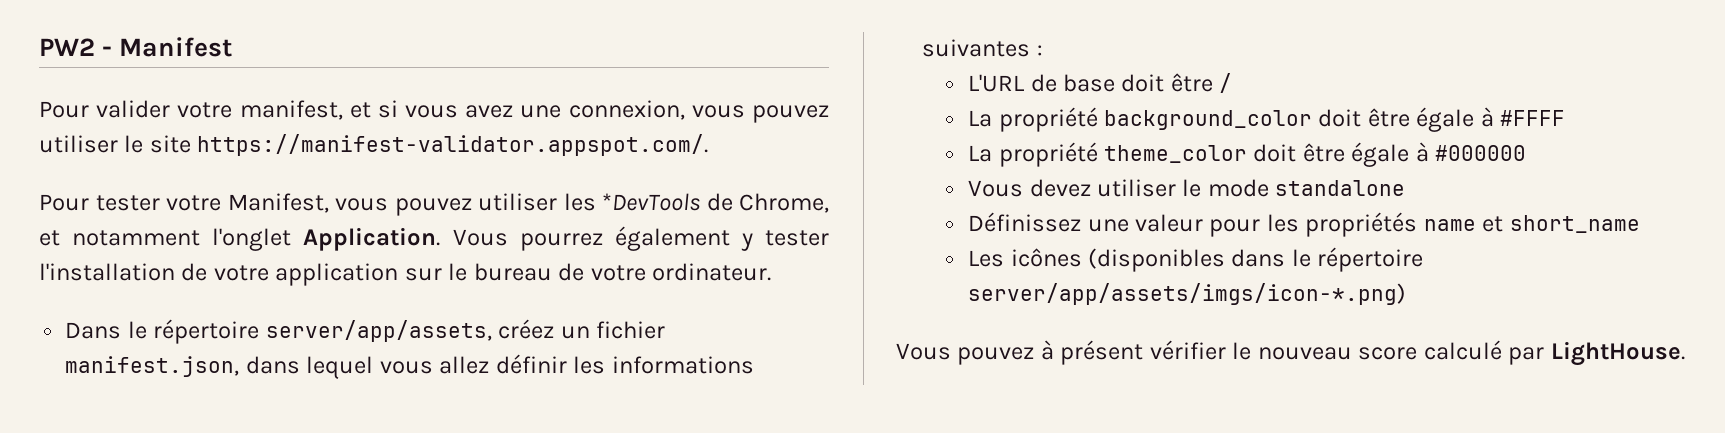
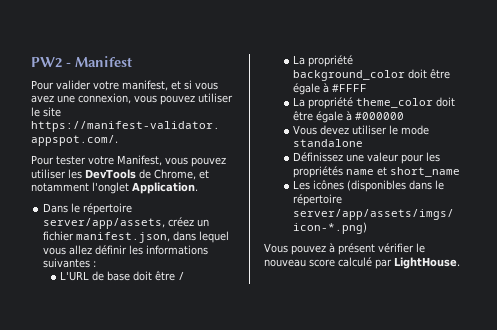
- Pour tester votre Manifest, vous pouvez utiliser les *DevTools de Chrome, et notamment l'onglet Application. Vous pourrez également y tester l'installation de votre application sur le bureau de votre ordinateur.
+ Pour tester votre Manifest, vous pouvez utiliser les DevTools de Chrome, et notamment l'onglet Application.

